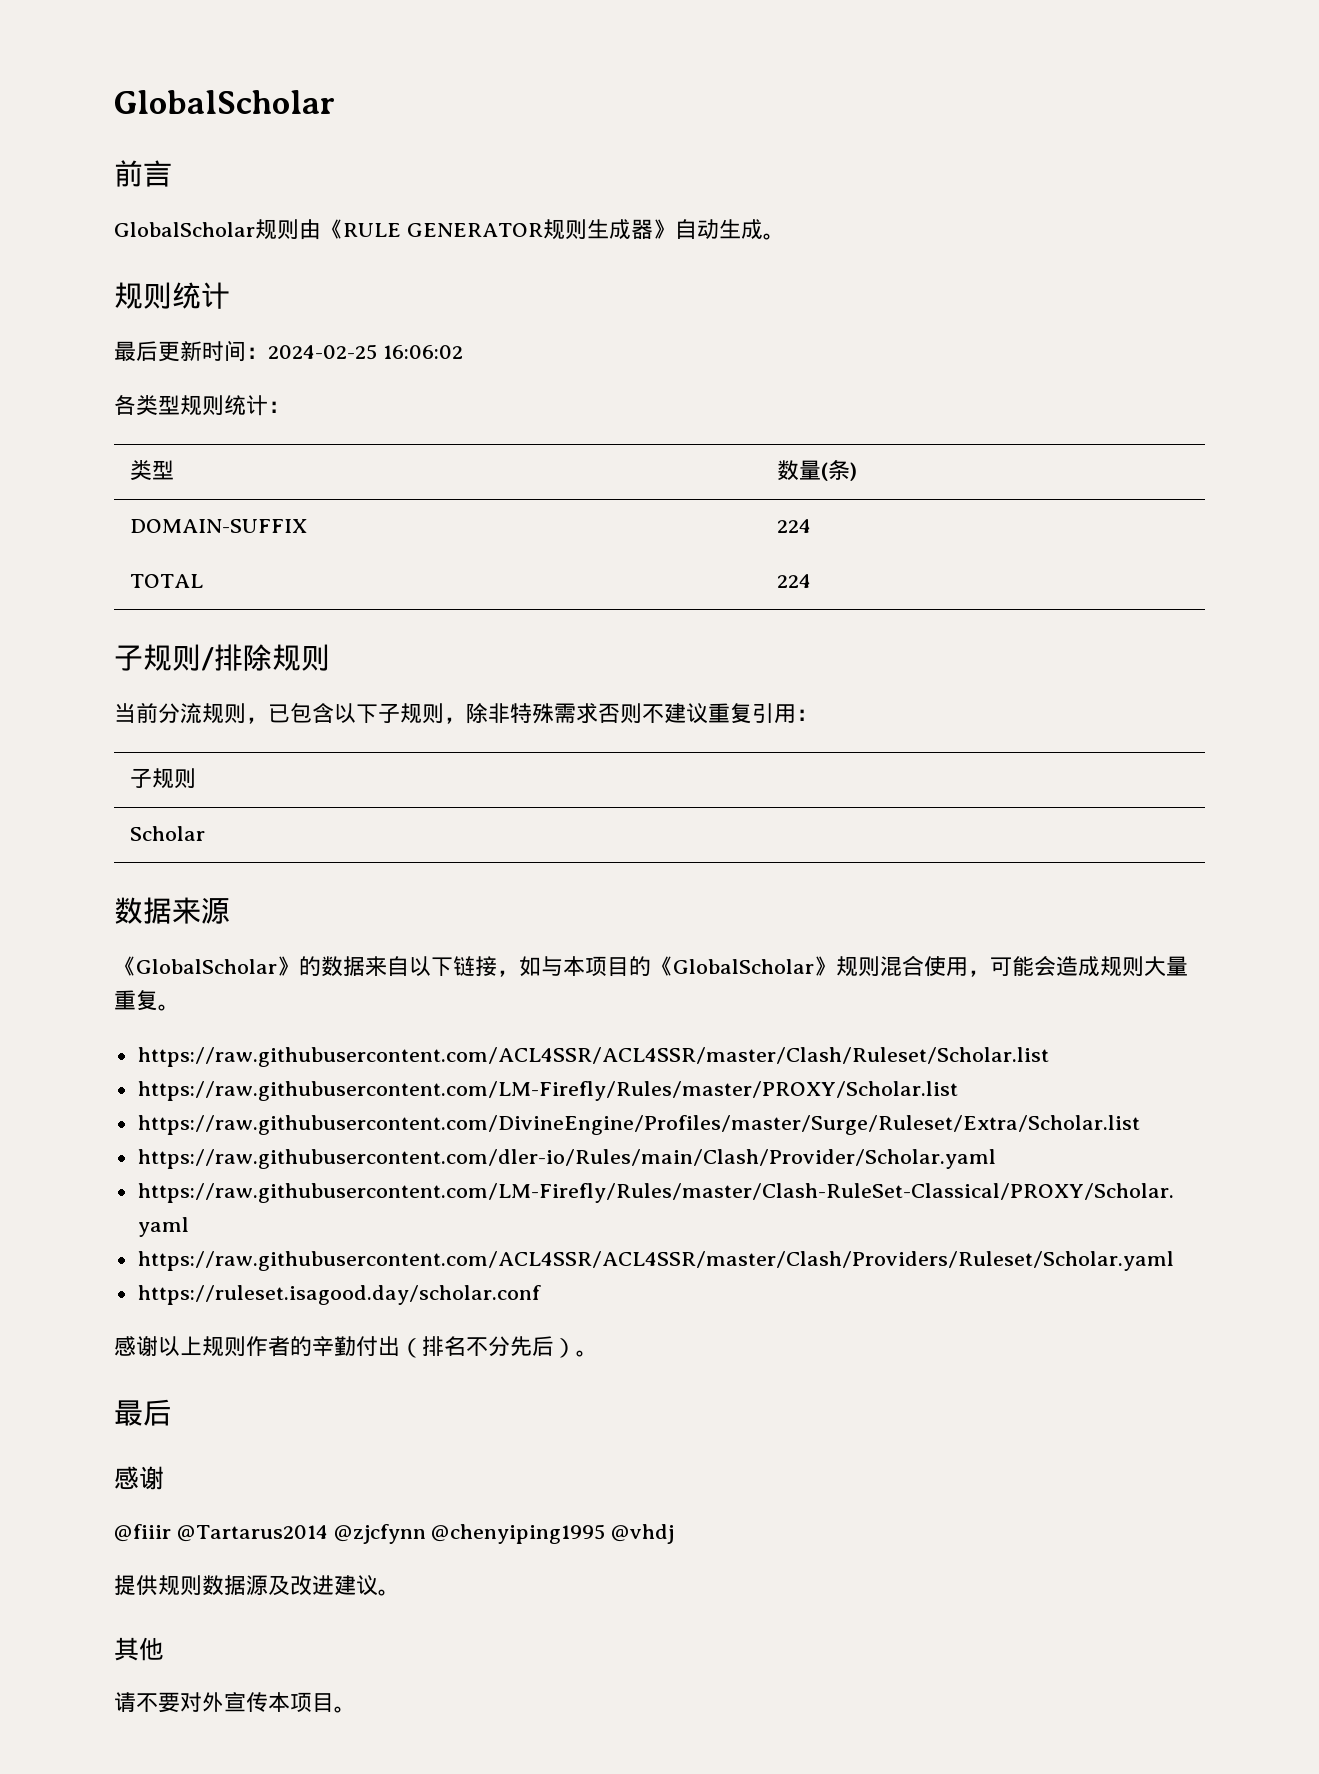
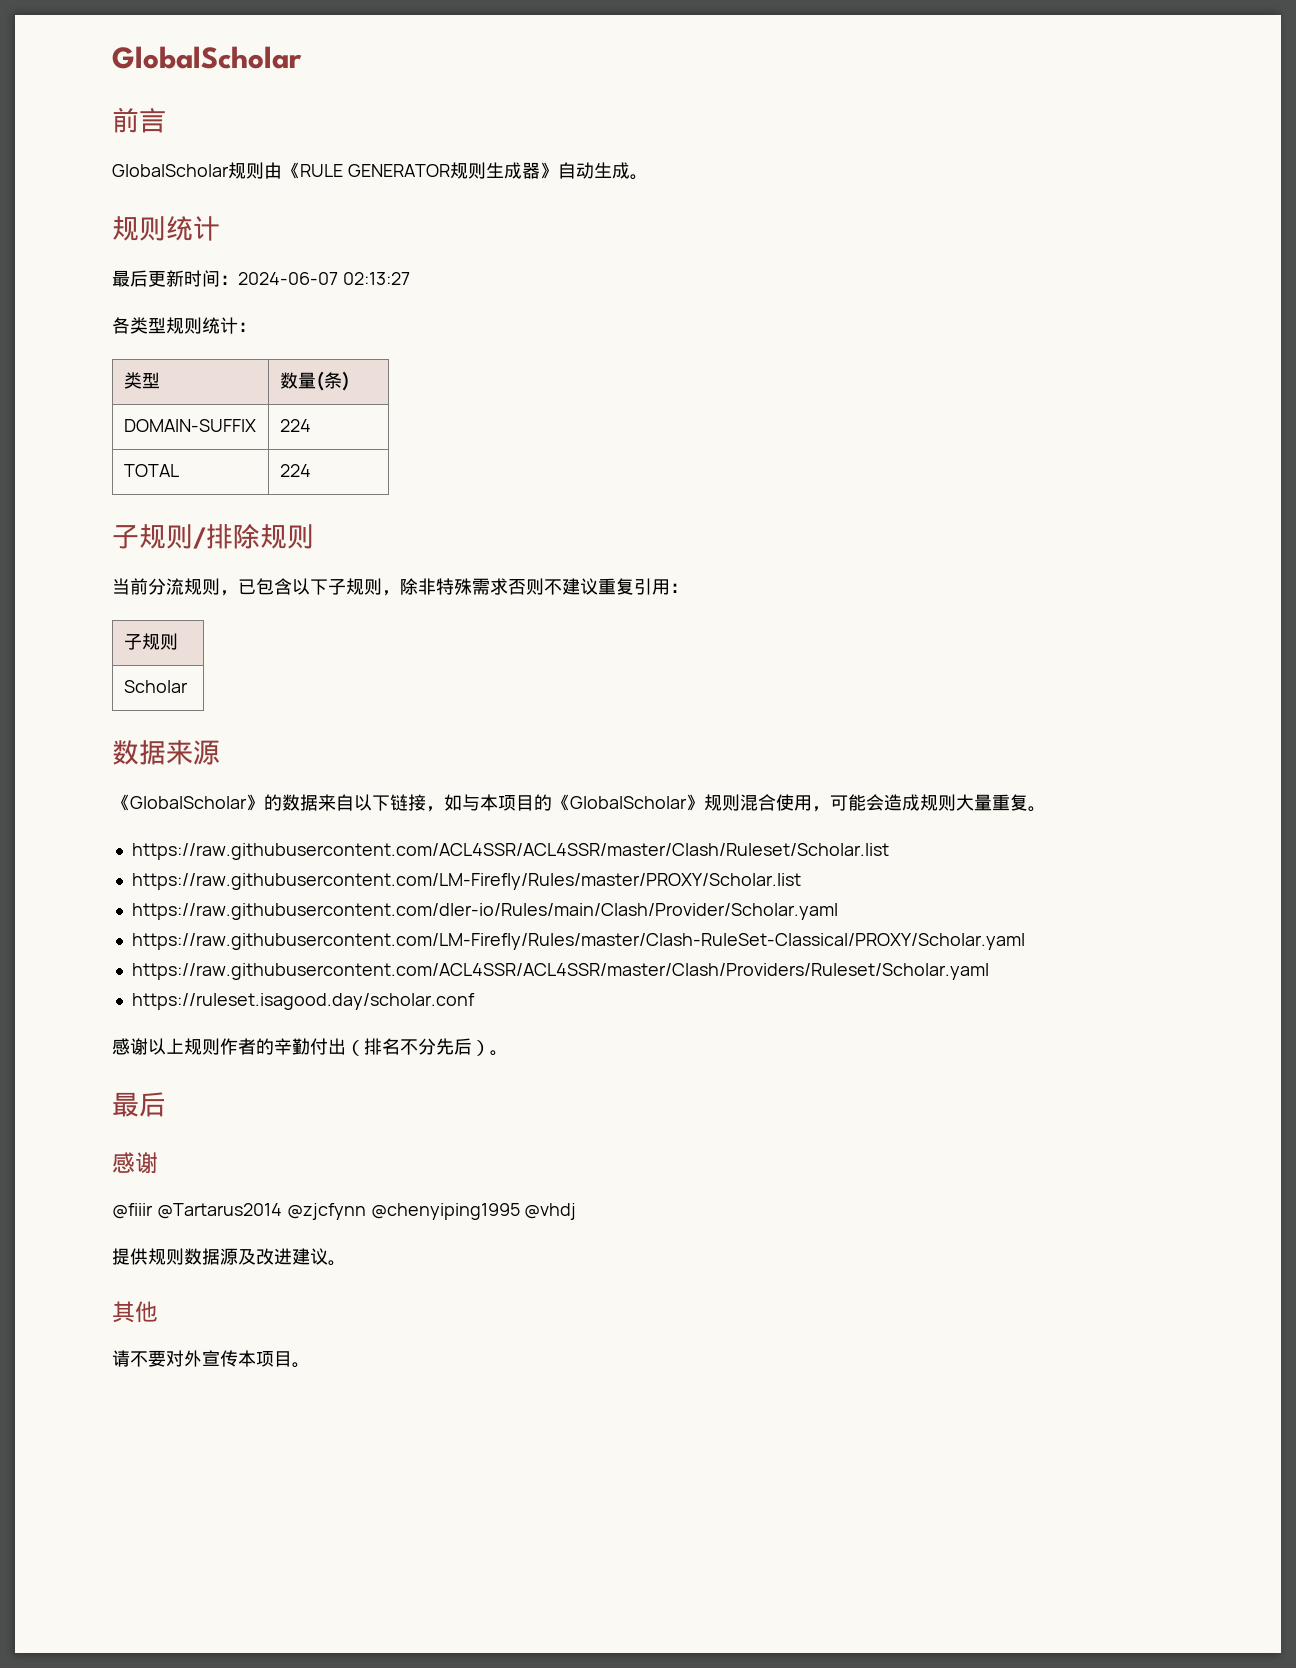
- 最后更新时间：2024-02-25 16:06:02
+ 最后更新时间：2024-06-07 02:13:27
- https://raw.githubusercontent.com/DivineEngine/Profiles/master/Surge/Ruleset/Extra/Scholar.list

